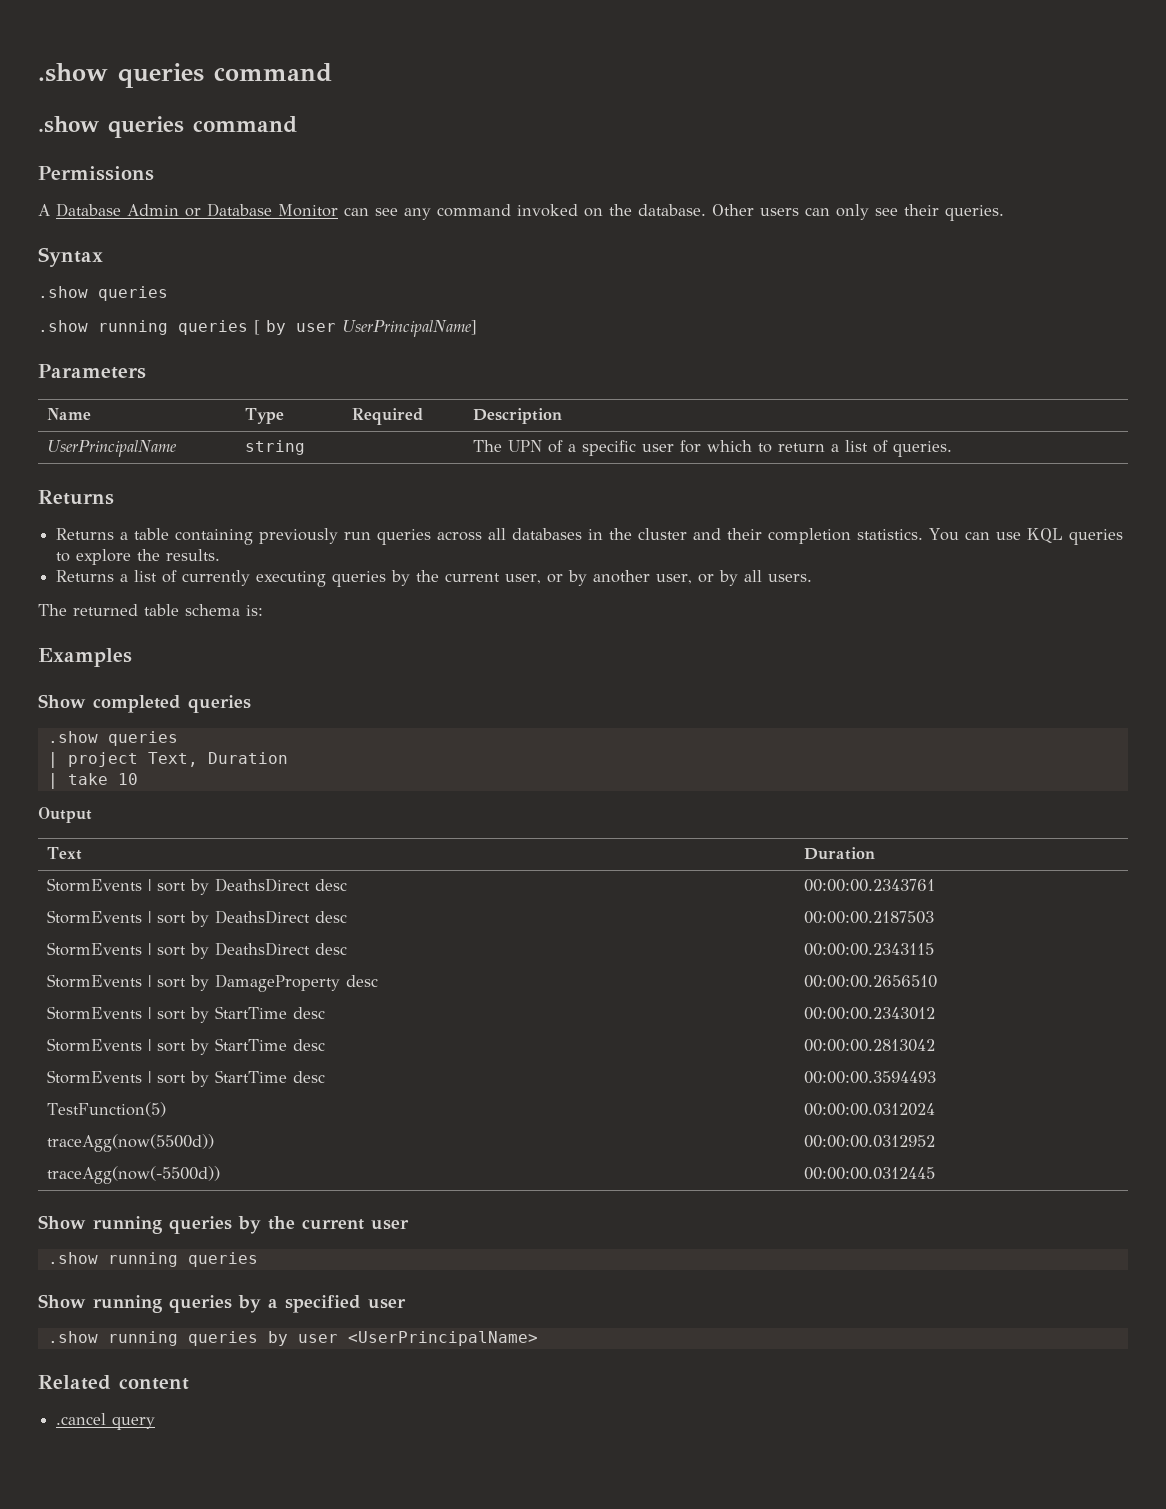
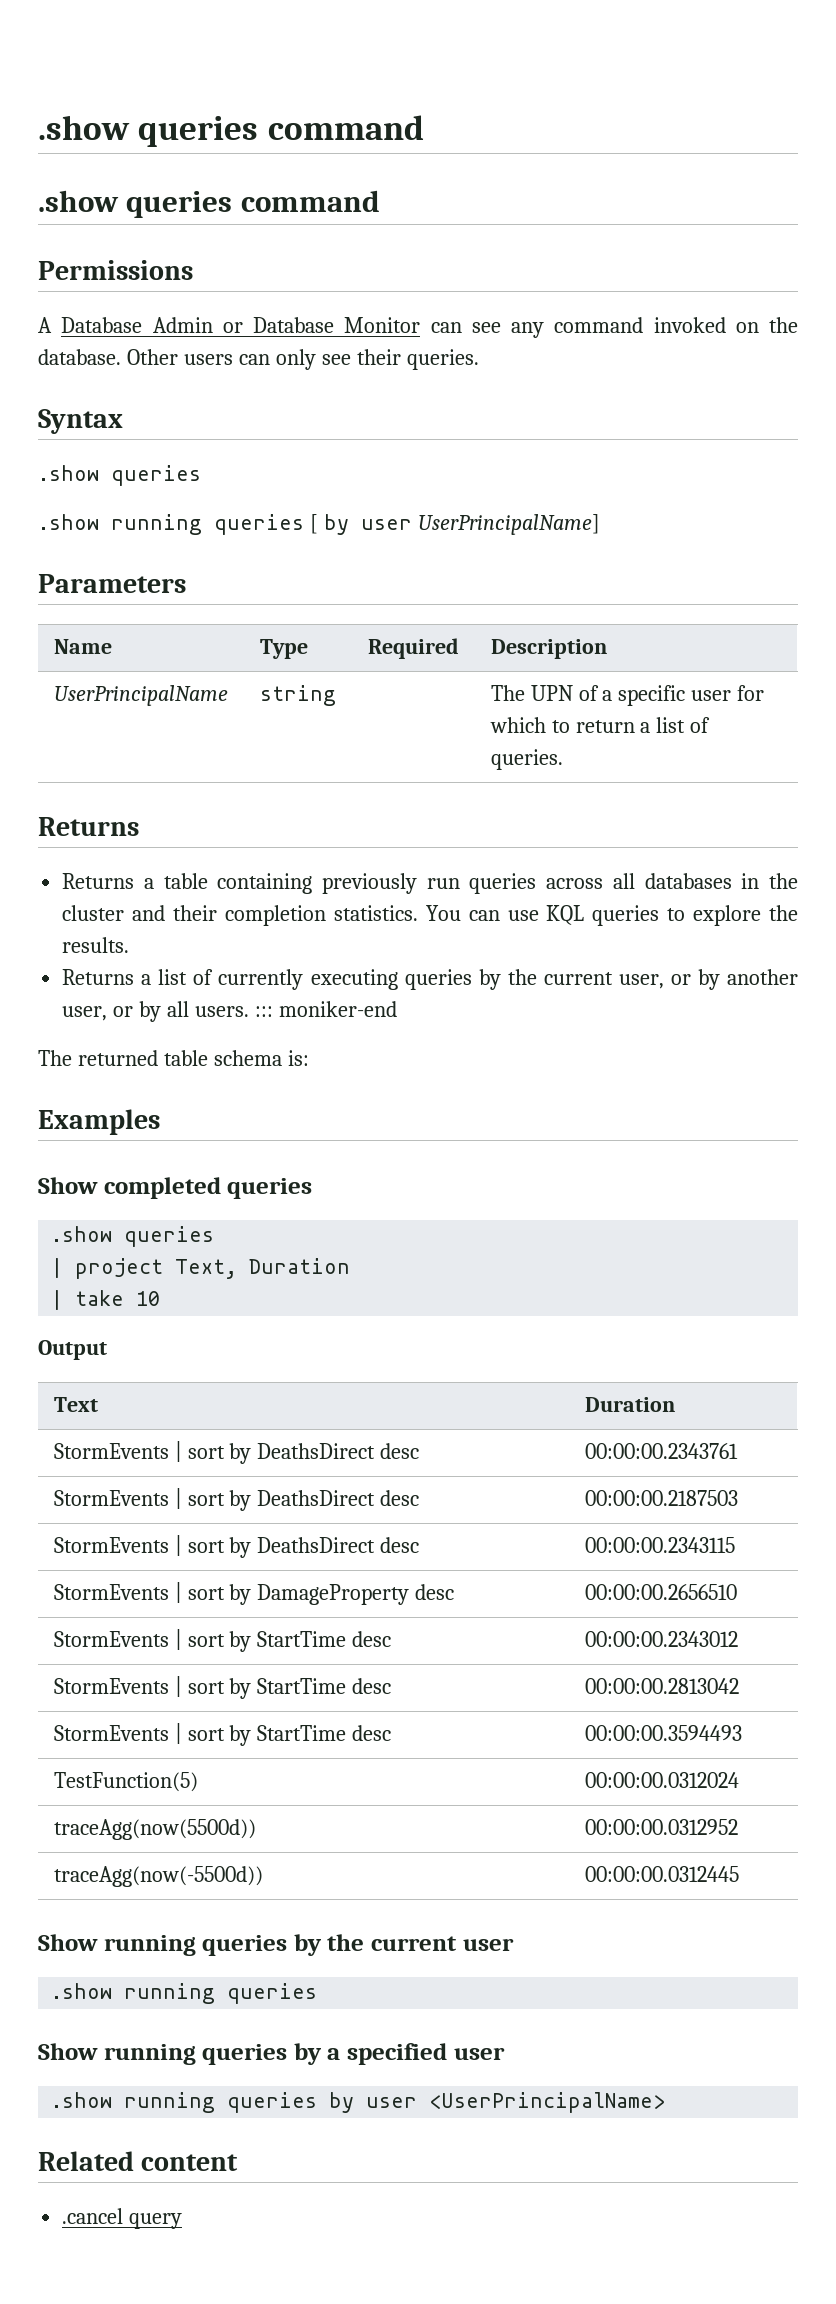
- Returns a list of currently executing queries by the current user, or by another user, or by all users.
+ Returns a list of currently executing queries by the current user, or by another user, or by all users. ::: moniker-end

